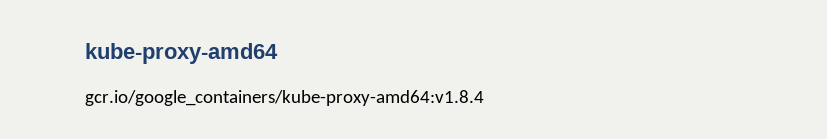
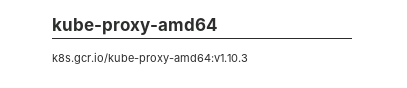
- gcr.io/google_containers/kube-proxy-amd64:v1.8.4
+ k8s.gcr.io/kube-proxy-amd64:v1.10.3

